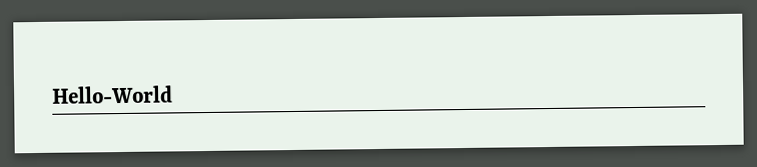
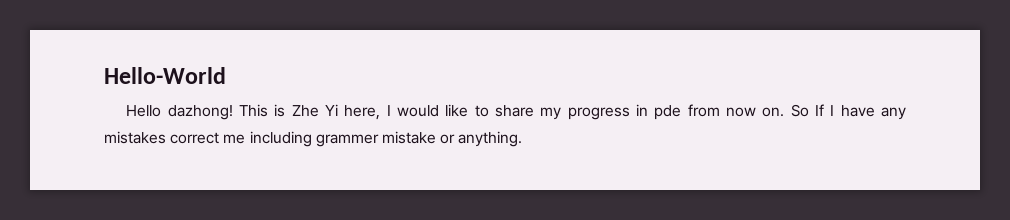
+ Hello dazhong! This is Zhe Yi here, I would like to share my progress in pde from now on. So If I have any mistakes correct me including grammer mistake or anything.

